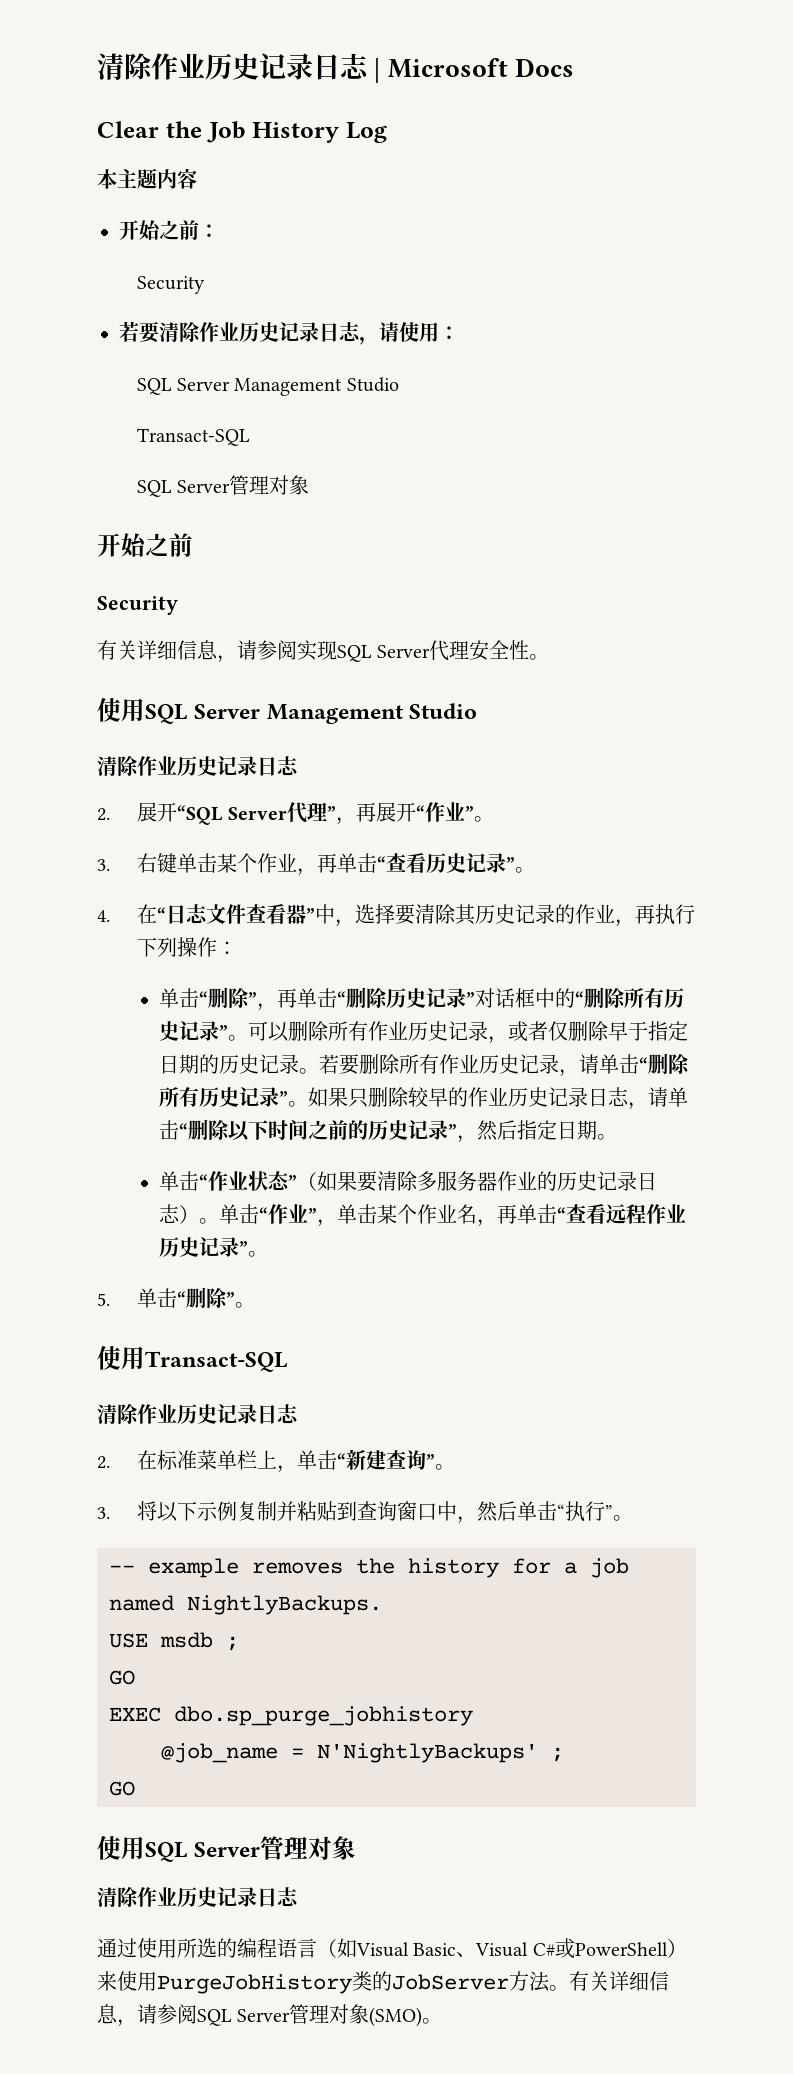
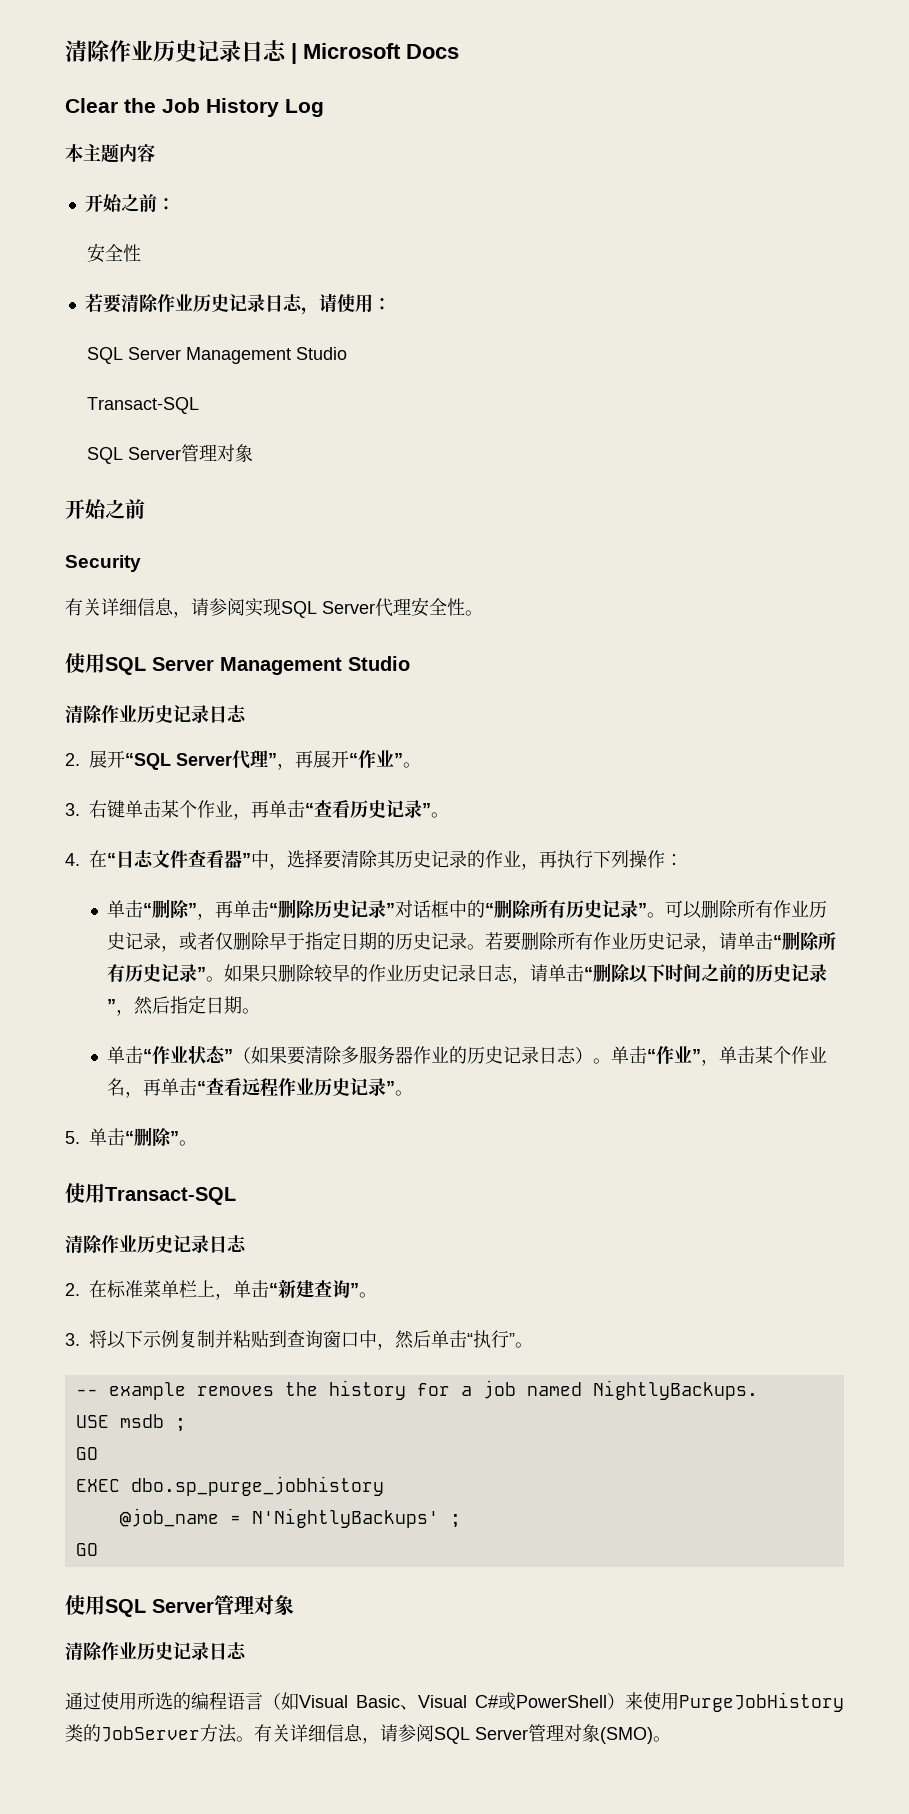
  开始之前：
- Security
+ 安全性

